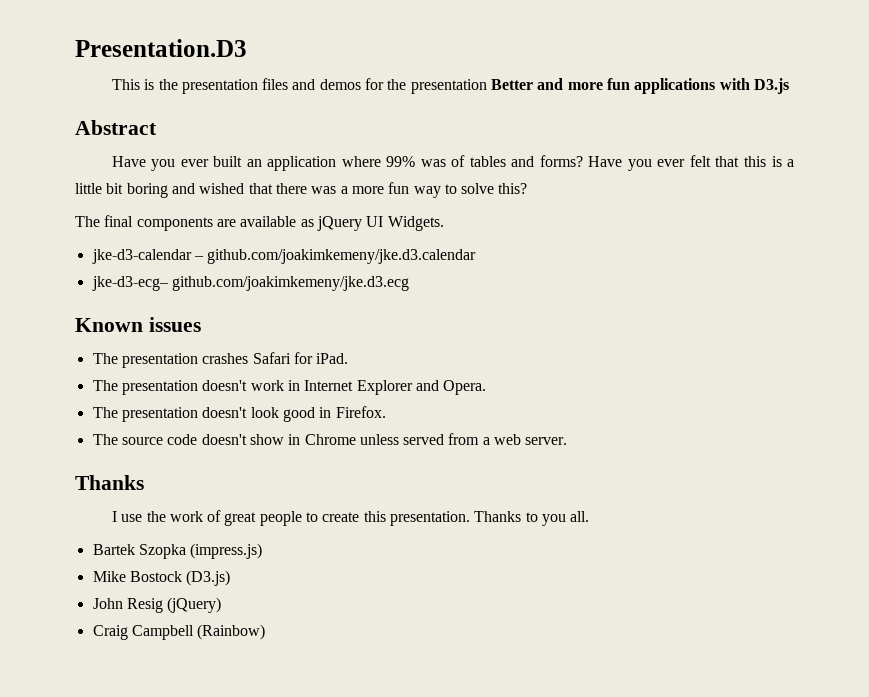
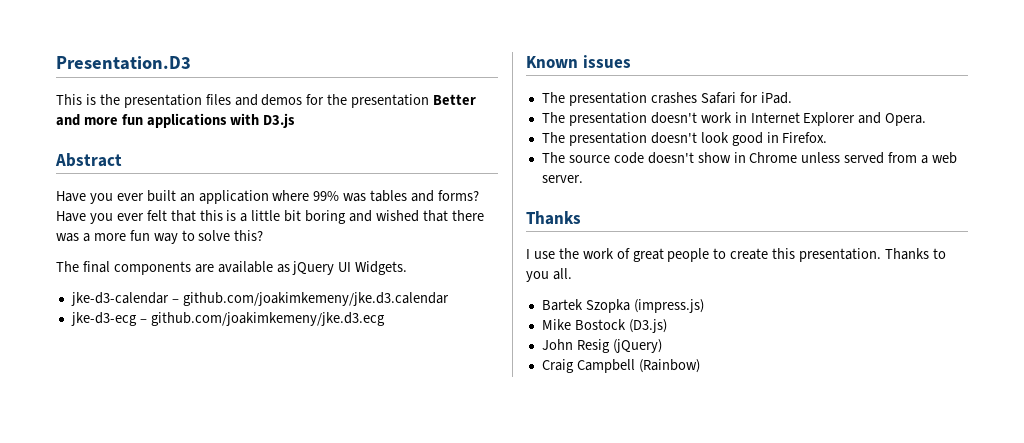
- Have you ever built an application where 99% was of tables and forms?
+ Have you ever built an application where 99% was tables and forms?
- jke-d3-ecg– github.com/joakimkemeny/jke.d3.ecg
+ jke-d3-ecg – github.com/joakimkemeny/jke.d3.ecg

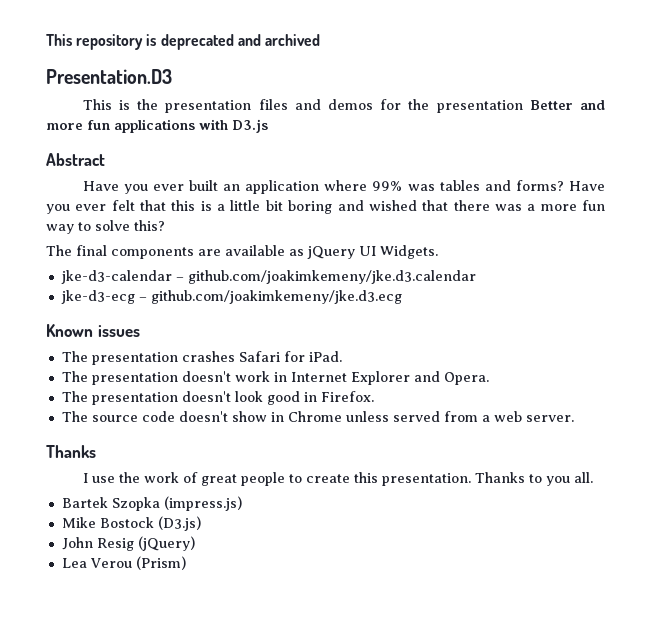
+ This repository is deprecated and archived
- Craig Campbell (Rainbow)
+ Lea Verou (Prism)

